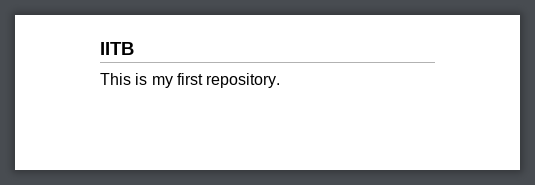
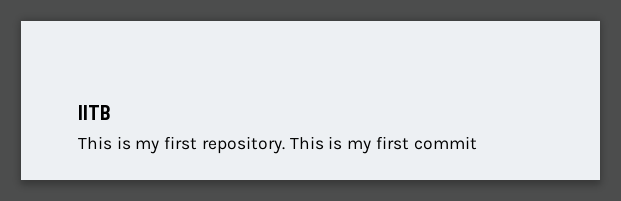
+ This is my first commit

